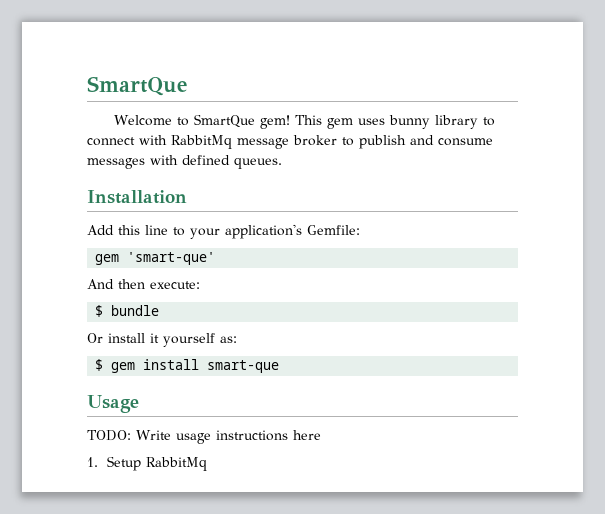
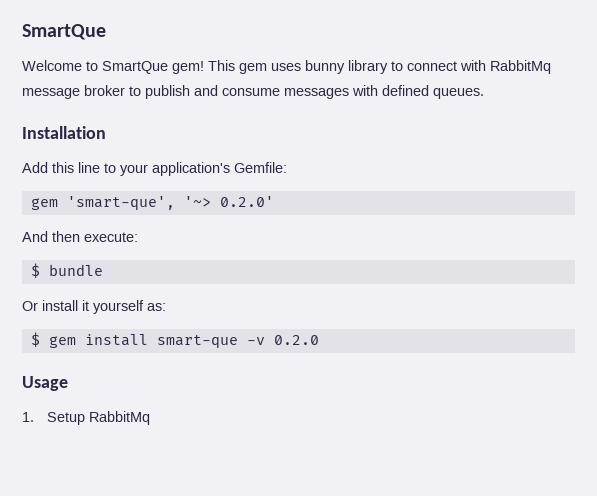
- gem 'smart-que'
+ gem 'smart-que', '~> 0.2.0'
- $ gem install smart-que
+ $ gem install smart-que -v 0.2.0
- TODO: Write usage instructions here

